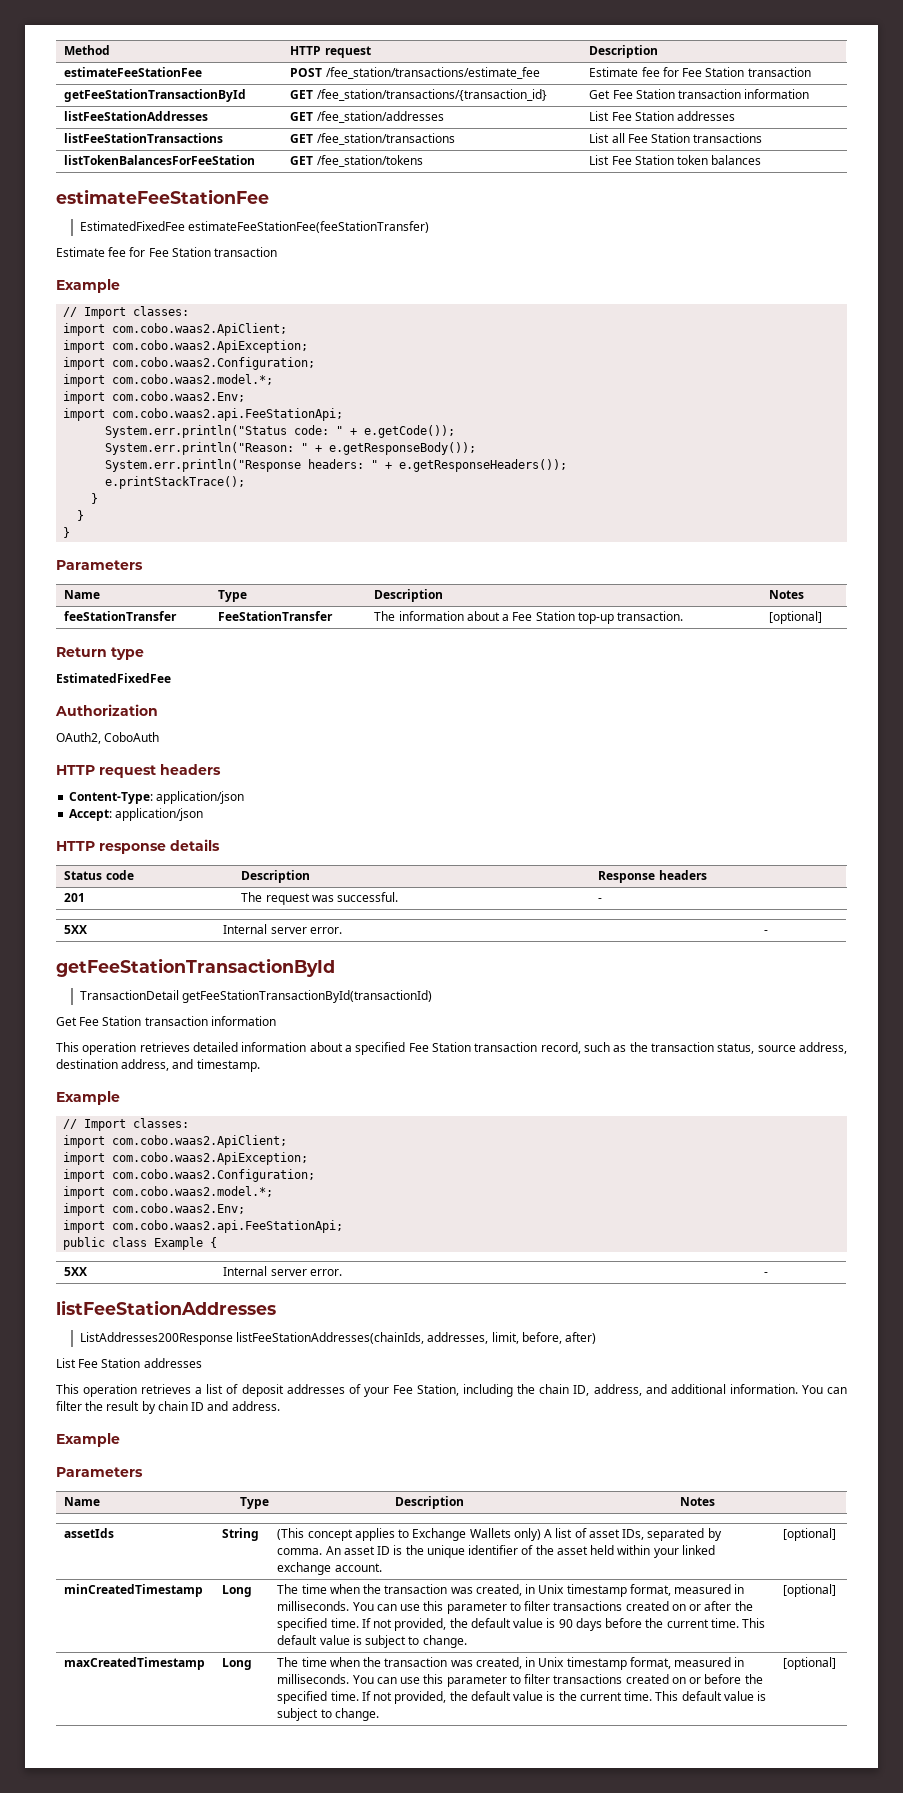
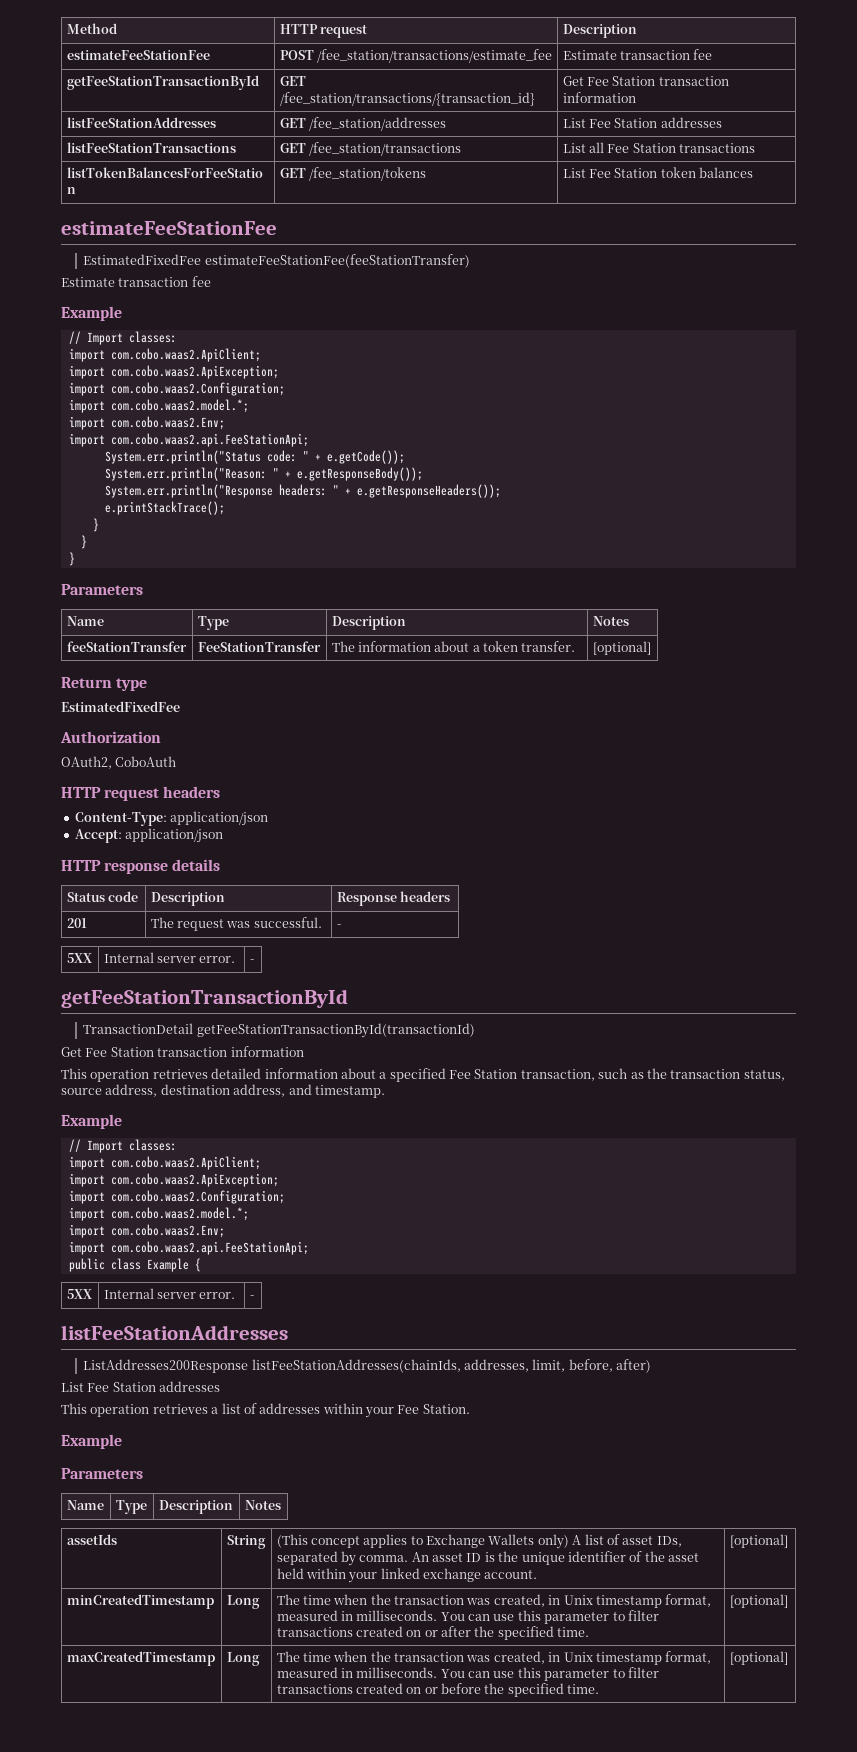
- estimateFeeStationFee | POST /fee_station/transactions/estimate_fee | Estimate fee for Fee Station transaction
+ estimateFeeStationFee | POST /fee_station/transactions/estimate_fee | Estimate transaction fee
  EstimatedFixedFee estimateFeeStationFee(feeStationTransfer)
- Estimate fee for Fee Station transaction
+ Estimate transaction fee
- feeStationTransfer | FeeStationTransfer | The information about a Fee Station top-up transaction. | [optional]
+ feeStationTransfer | FeeStationTransfer | The information about a token transfer. | [optional]
- This operation retrieves detailed information about a specified Fee Station transaction record, such as the transaction status, source address, destination address, and timestamp.
+ This operation retrieves detailed information about a specified Fee Station transaction, such as the transaction status, source address, destination address, and timestamp.
- This operation retrieves a list of deposit addresses of your Fee Station, including the chain ID, address, and additional information. You can filter the result by chain ID and address.
+ This operation retrieves a list of addresses within your Fee Station.
- If not provided, the default value is 90 days before the current time. This default value is subject to change.
- If not provided, the default value is the current time. This default value is subject to change.

